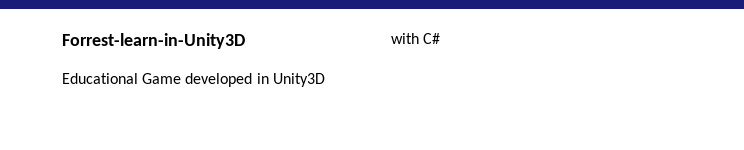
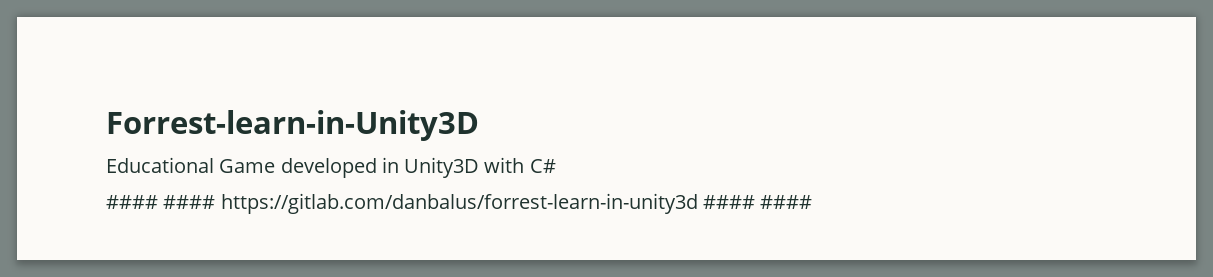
+ #### #### https://gitlab.com/danbalus/forrest-learn-in-unity3d #### ####

